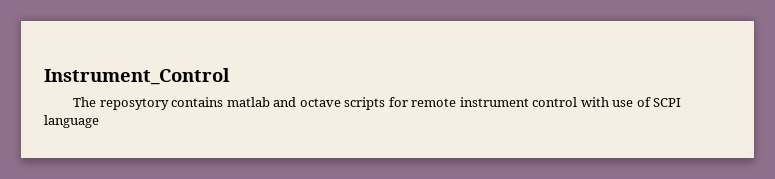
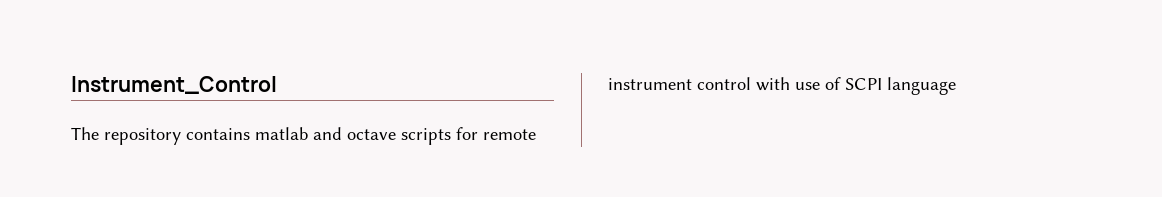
- The reposytory contains matlab and octave scripts for remote instrument control with use of SCPI language
+ The repository contains matlab and octave scripts for remote instrument control with use of SCPI language

